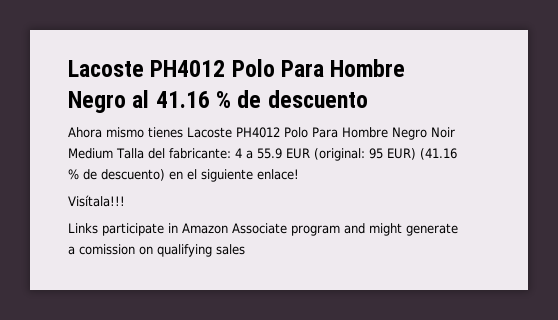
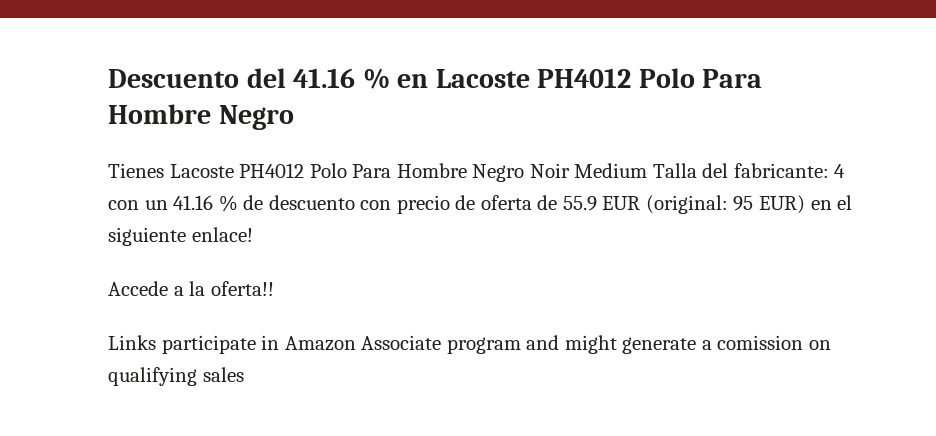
- Lacoste PH4012 Polo Para Hombre Negro al 41.16 % de descuento
- Ahora mismo tienes Lacoste PH4012 Polo Para Hombre Negro Noir Medium Talla del fabricante: 4 a 55.9 EUR (original: 95 EUR) (41.16 % de descuento) en el siguiente enlace!
+ Descuento del 41.16 % en Lacoste PH4012 Polo Para Hombre Negro
+ Tienes Lacoste PH4012 Polo Para Hombre Negro Noir Medium Talla del fabricante: 4 con un 41.16 % de descuento con precio de oferta de 55.9 EUR (original: 95 EUR) en el siguiente enlace!
- Visítala!!!
+ Accede a la oferta!!

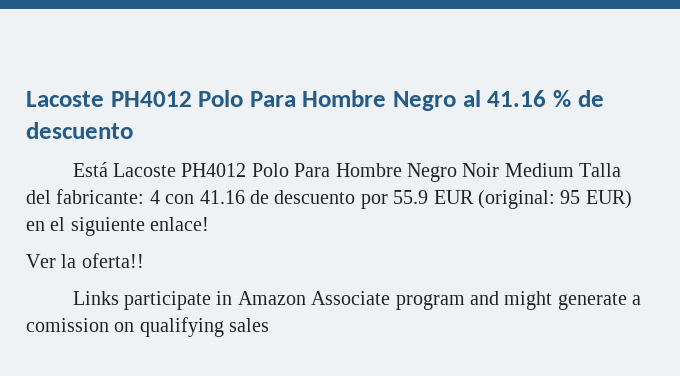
- Descuento del 41.16 % en Lacoste PH4012 Polo Para Hombre Negro
- Tienes Lacoste PH4012 Polo Para Hombre Negro Noir Medium Talla del fabricante: 4 con un 41.16 % de descuento con precio de oferta de 55.9 EUR (original: 95 EUR) en el siguiente enlace!
+ Lacoste PH4012 Polo Para Hombre Negro al 41.16 % de descuento
+ Está Lacoste PH4012 Polo Para Hombre Negro Noir Medium Talla del fabricante: 4 con 41.16 de descuento por 55.9 EUR (original: 95 EUR) en el siguiente enlace!
- Accede a la oferta!!
+ Ver la oferta!!

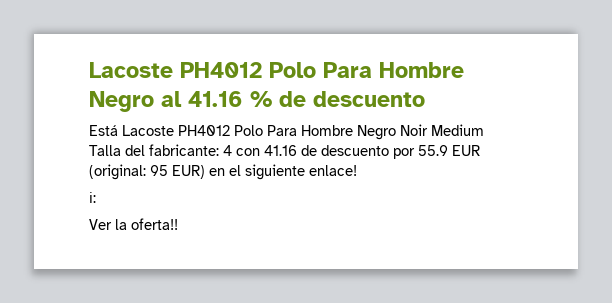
+ ℹ:
- Links participate in Amazon Associate program and might generate a comission on qualifying sales

